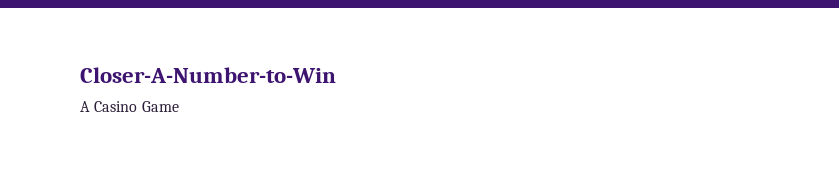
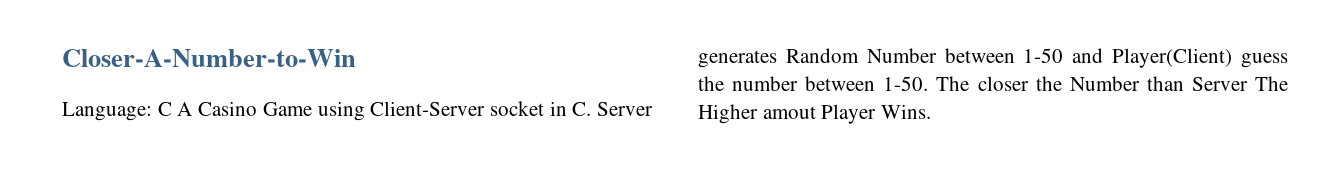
- A Casino Game
+ Language: C A Casino Game using Client-Server socket in C. Server generates Random Number between 1-50 and Player(Client) guess the number between 1-50. The closer the Number than Server The Higher amout Player Wins.

